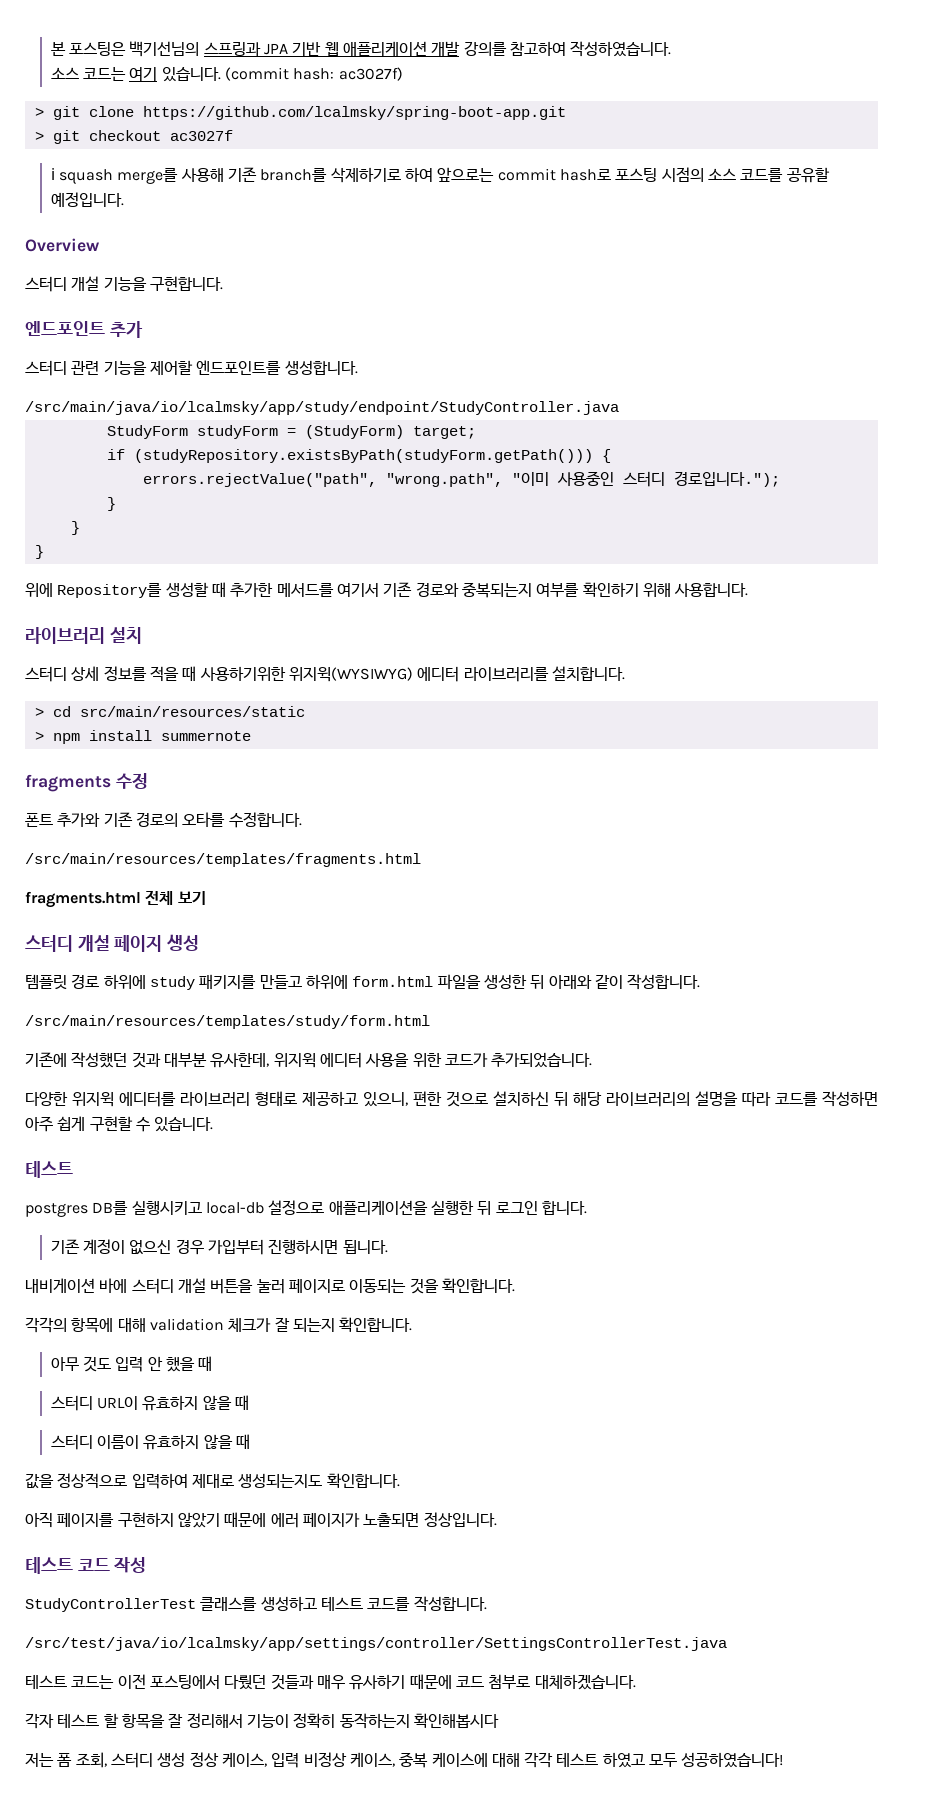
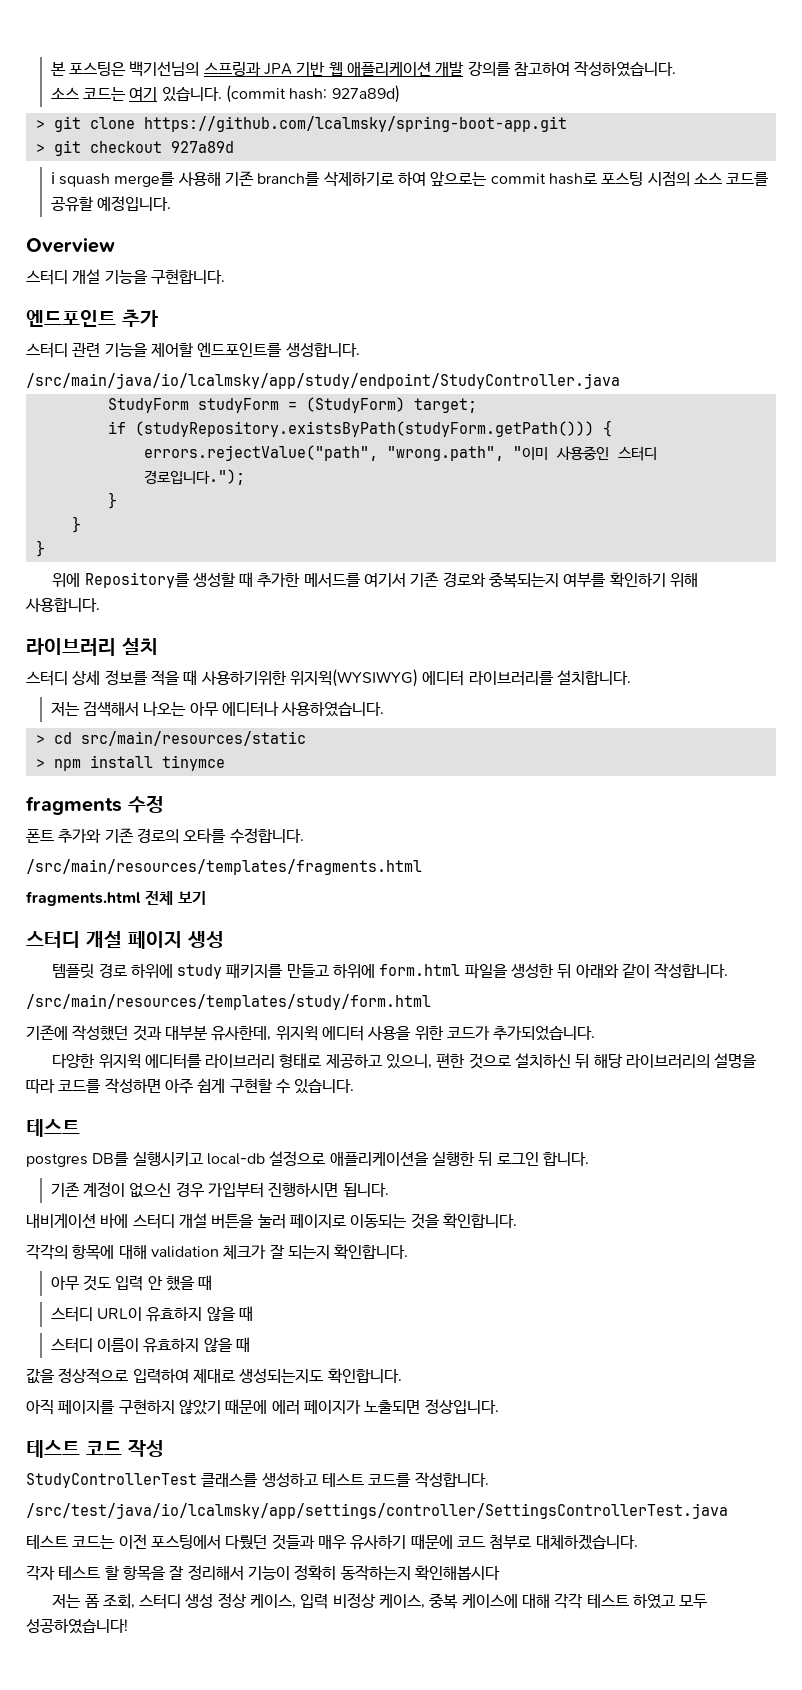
- (commit hash: ac3027f)
+ (commit hash: 927a89d)
- > git checkout ac3027f
+ > git checkout 927a89d
+ 저는 검색해서 나오는 아무 에디터나 사용하였습니다.
- > npm install summernote
+ > npm install tinymce

